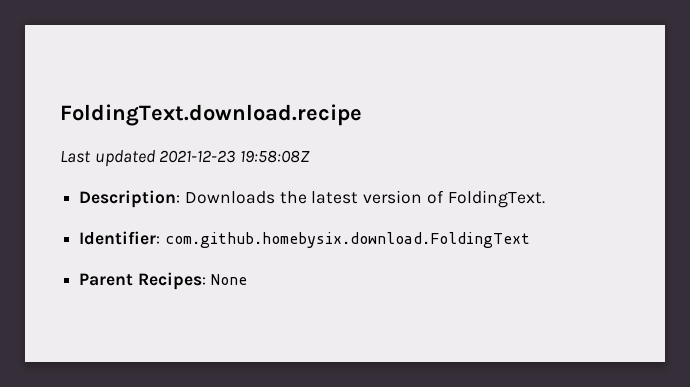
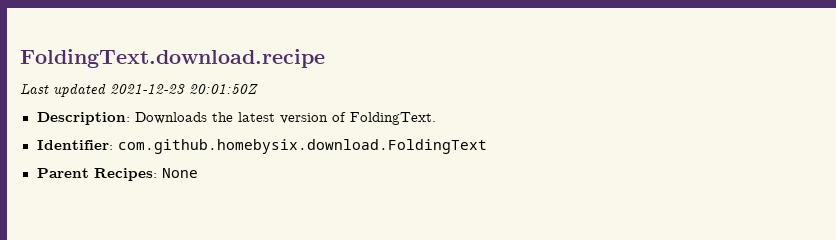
- Last updated 2021-12-23 19:58:08Z
+ Last updated 2021-12-23 20:01:50Z

